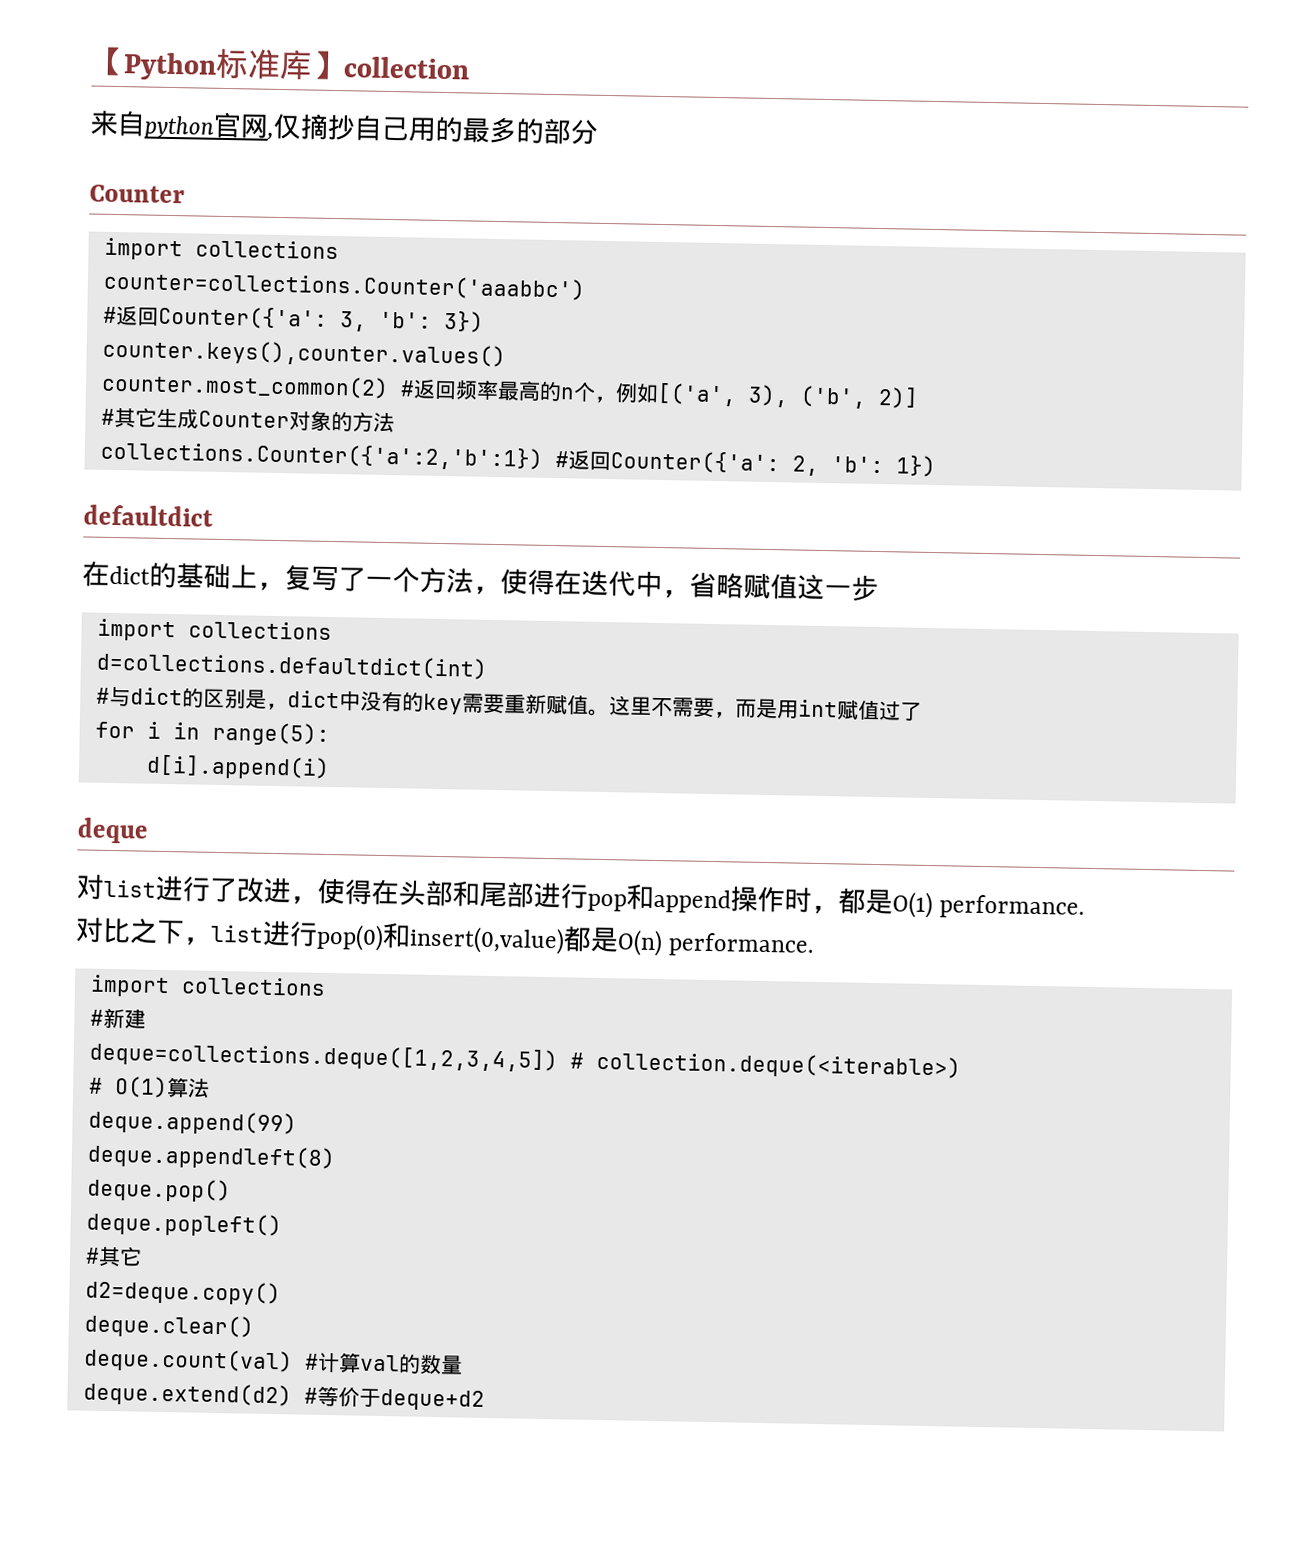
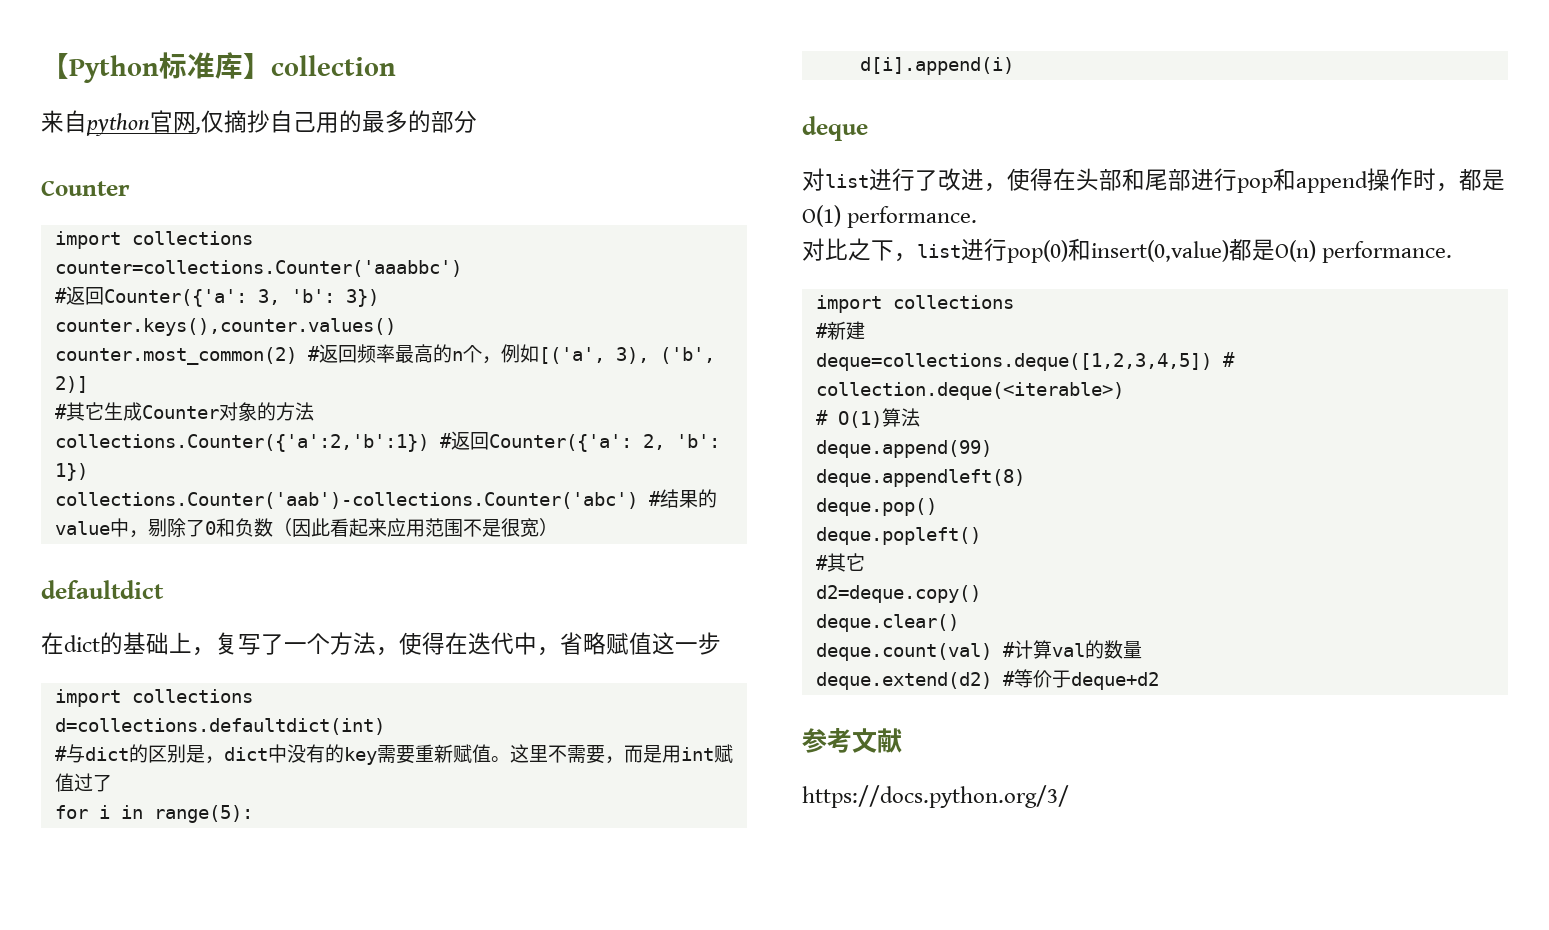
+ collections.Counter('aab')-collections.Counter('abc') #结果的value中，剔除了0和负数（因此看起来应用范围不是很宽）
+ 参考文献
+ https://docs.python.org/3/

